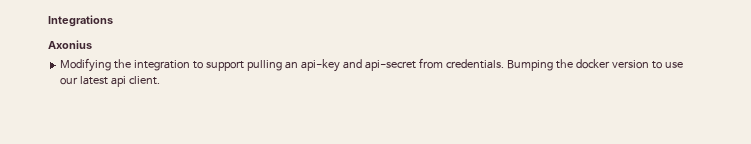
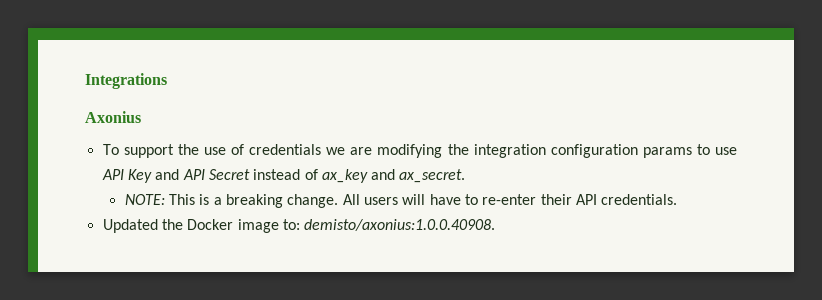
- Modifying the integration to support pulling an api-key and api-secret from credentials. Bumping the docker version to use our latest api client.
+ To support the use of credentials we are modifying the integration configuration params to use API Key and API Secret instead of ax_key and ax_secret.
+ NOTE: This is a breaking change. All users will have to re-enter their API credentials.
+ Updated the Docker image to: demisto/axonius:1.0.0.40908.

